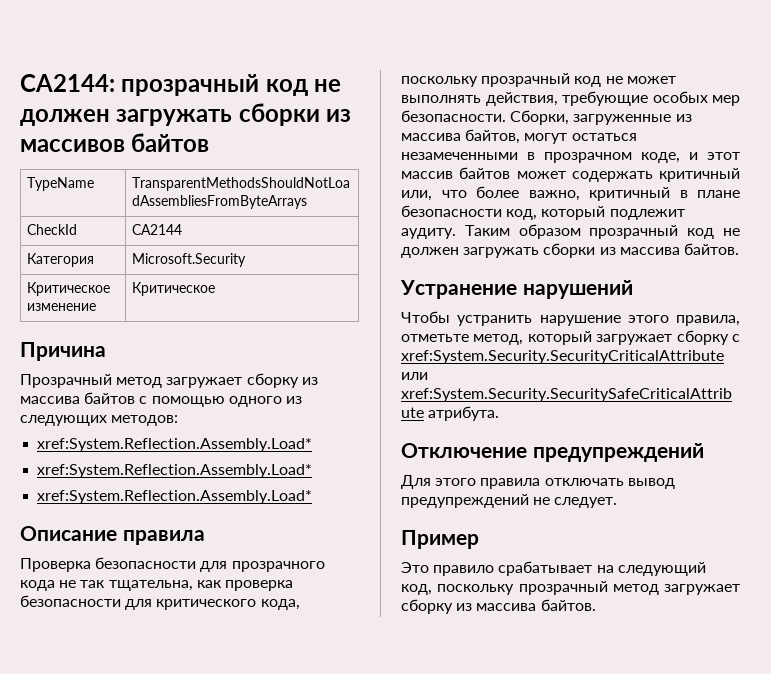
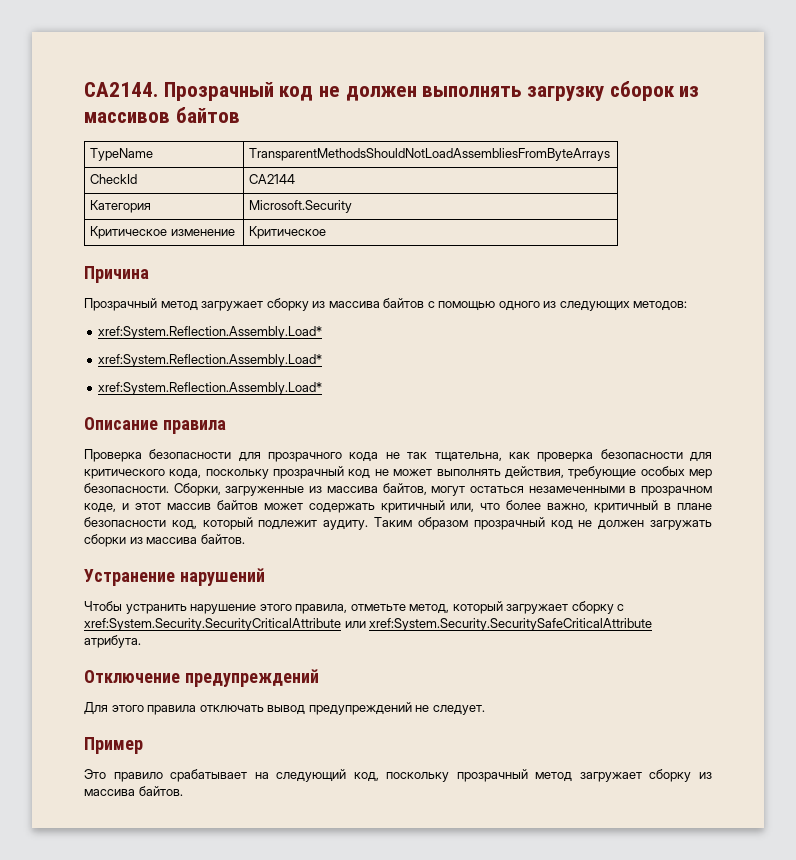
- CA2144: прозрачный код не должен загружать сборки из массивов байтов
+ CA2144. Прозрачный код не должен выполнять загрузку сборок из массивов байтов

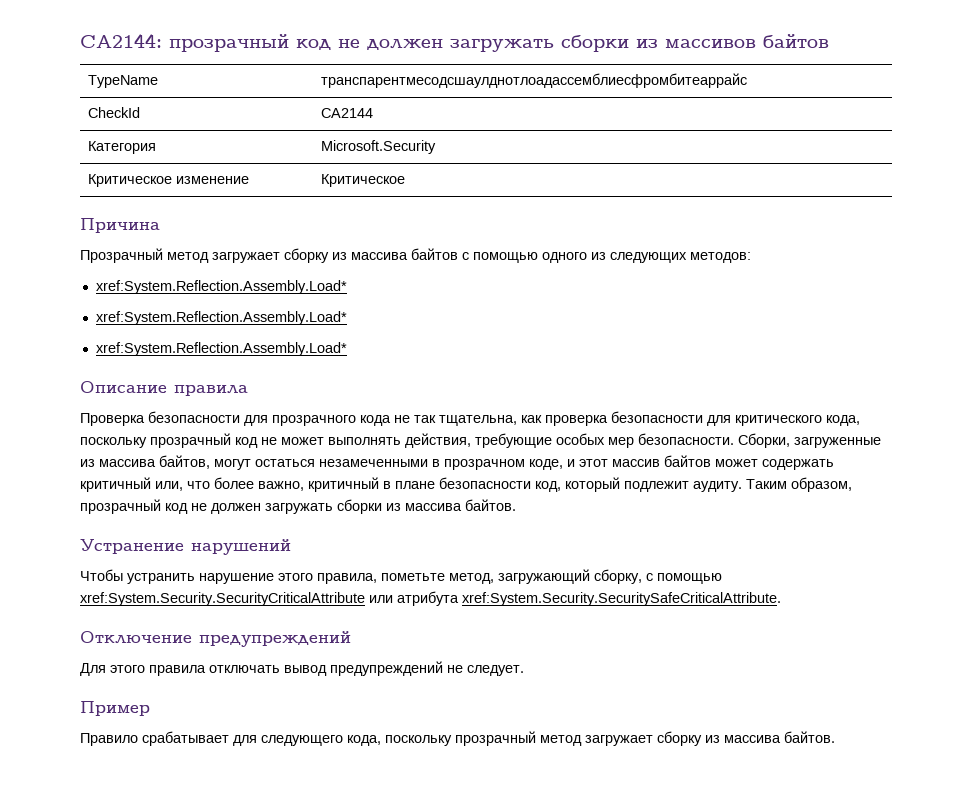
- CA2144. Прозрачный код не должен выполнять загрузку сборок из массивов байтов
+ CA2144: прозрачный код не должен загружать сборки из массивов байтов
- TypeName | TransparentMethodsShouldNotLoadAssembliesFromByteArrays
+ TypeName | транспарентмесодсшаулднотлоадассемблиесфромбитеаррайс
- Таким образом прозрачный код не должен загружать сборки из массива байтов.
+ Таким образом, прозрачный код не должен загружать сборки из массива байтов.
- Чтобы устранить нарушение этого правила, отметьте метод, который загружает сборку с xref:System.Security.SecurityCriticalAttribute или xref:System.Security.SecuritySafeCriticalAttribute атрибута.
+ Чтобы устранить нарушение этого правила, пометьте метод, загружающий сборку, с помощью xref:System.Security.SecurityCriticalAttribute или атрибута xref:System.Security.SecuritySafeCriticalAttribute.
- Это правило срабатывает на следующий код, поскольку прозрачный метод загружает сборку из массива байтов.
+ Правило срабатывает для следующего кода, поскольку прозрачный метод загружает сборку из массива байтов.

